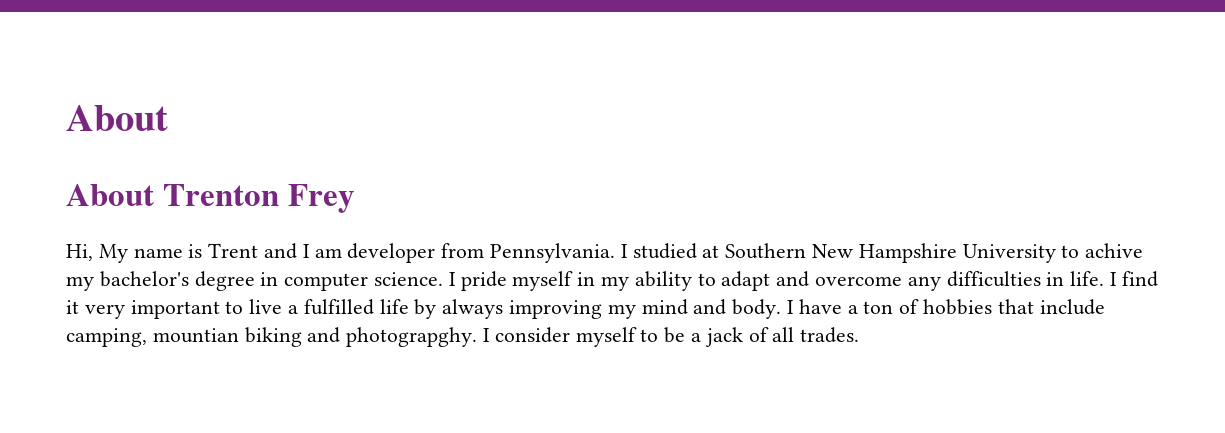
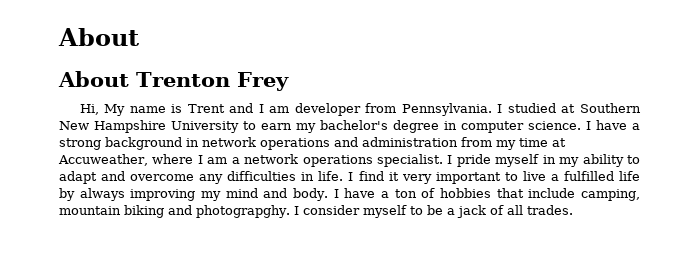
- I studied at Southern New Hampshire University to achive my bachelor's degree in computer science.
+ I studied at Southern New Hampshire University to earn my bachelor's degree in computer science.
- I pride myself in my ability to adapt and overcome any difficulties in life.
+ I have a strong background in network operations and administration from my time at Accuweather, where I am a network operations specialist. I pride myself in my ability to adapt and overcome any difficulties in life.
- I have a ton of hobbies that include camping, mountian biking and photograpghy.
+ I have a ton of hobbies that include camping, mountain biking and photograpghy.

